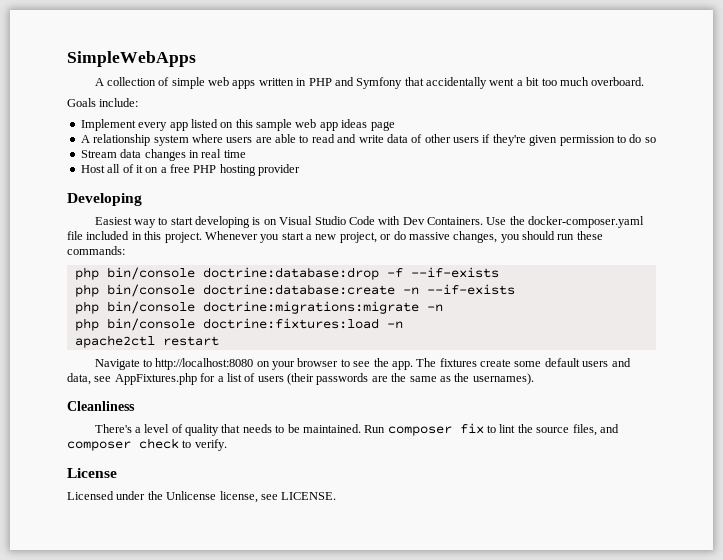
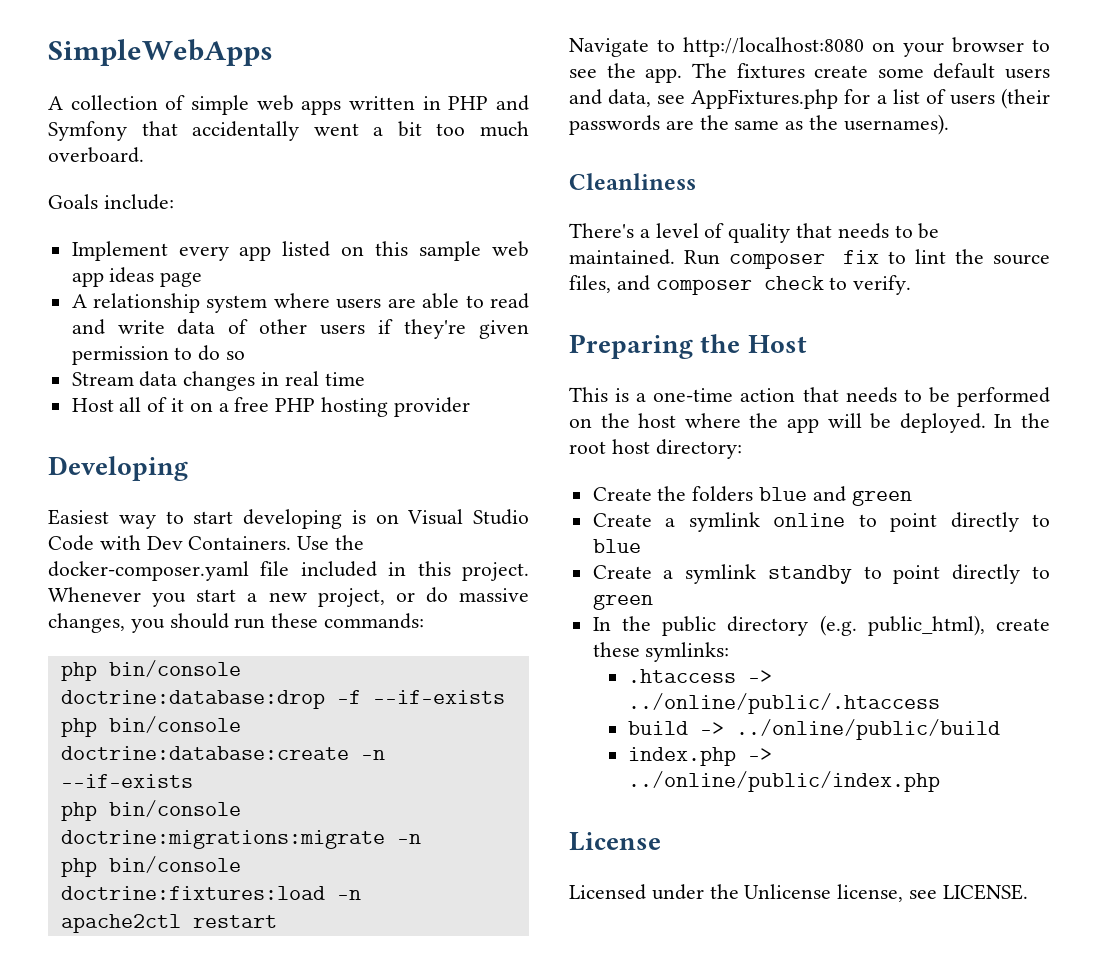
+ Preparing the Host
+ This is a one-time action that needs to be performed on the host where the app will be deployed. In the root host directory:
+ Create the folders blue and green
+ Create a symlink online to point directly to blue
+ Create a symlink standby to point directly to green
+ In the public directory (e.g. public_html), create these symlinks:
+ .htaccess -> ../online/public/.htaccess
+ build -> ../online/public/build
+ index.php -> ../online/public/index.php

